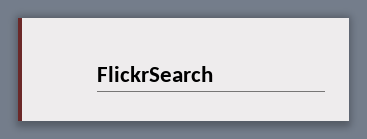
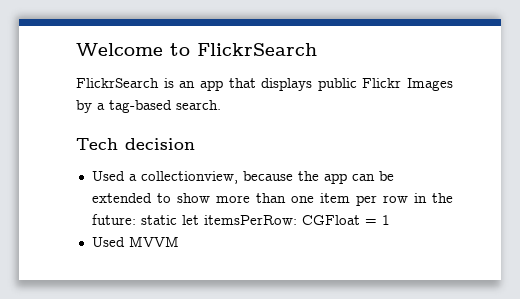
- FlickrSearch
+ Welcome to FlickrSearch
+ FlickrSearch is an app that displays public Flickr Images by a tag-based search.
+ Tech decision
+ Used a collectionview, because the app can be extended to show more than one item per row in the future: static let itemsPerRow: CGFloat = 1
+ Used MVVM

